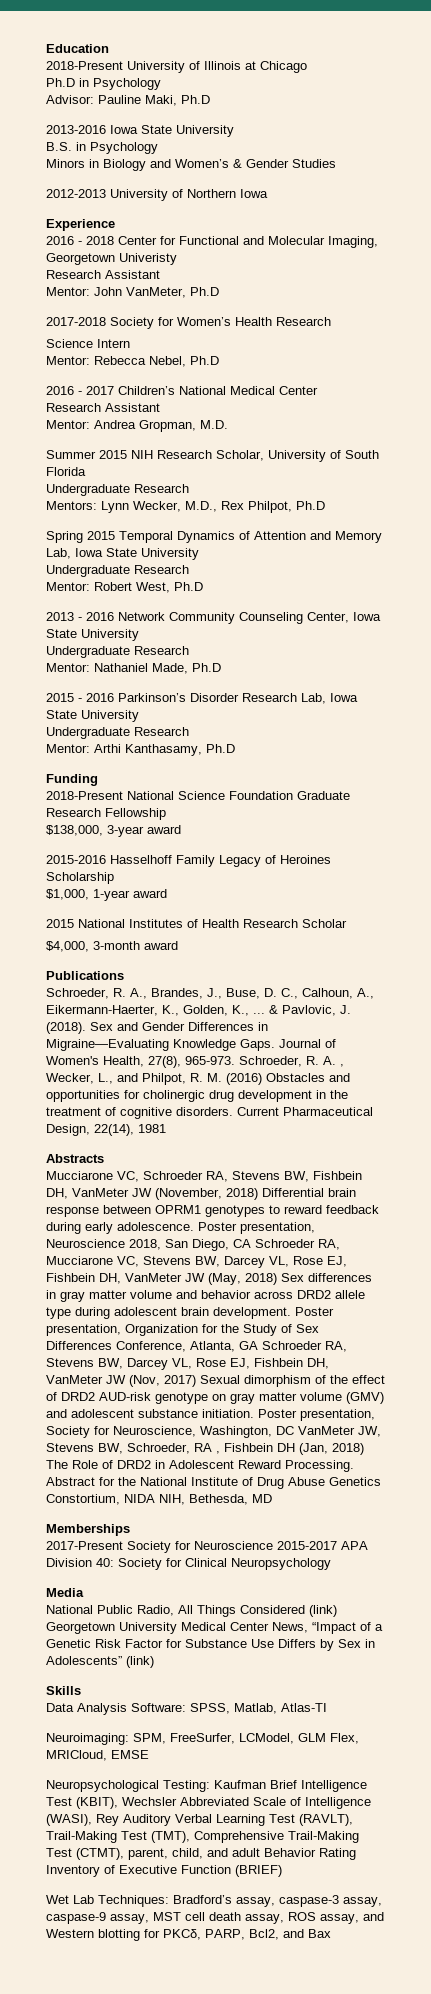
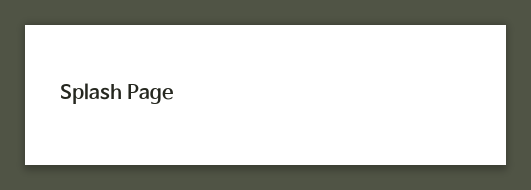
- Education
- 2018-Present University of Illinois at Chicago
- Ph.D in Psychology
- Advisor: Pauline Maki, Ph.D
- 2013-2016 Iowa State University
- B.S. in Psychology
- Minors in Biology and Women’s & Gender Studies
- 2012-2013 University of Northern Iowa
- Experience
- 2016 - 2018 Center for Functional and Molecular Imaging, Georgetown Univeristy
- Research Assistant
- Mentor: John VanMeter, Ph.D
- 2017-2018 Society for Women’s Health Research
- Science Intern
- Mentor: Rebecca Nebel, Ph.D
- 2016 - 2017 Children’s National Medical Center
- Research Assistant
- Mentor: Andrea Gropman, M.D.
- Summer 2015 NIH Research Scholar, University of South Florida
- Undergraduate Research
- Mentors: Lynn Wecker, M.D., Rex Philpot, Ph.D
- Spring 2015 Temporal Dynamics of Attention and Memory Lab, Iowa State University
- Undergraduate Research
- Mentor: Robert West, Ph.D
- 2013 - 2016 Network Community Counseling Center, Iowa State University
- Undergraduate Research
- Mentor: Nathaniel Made, Ph.D
- 2015 - 2016 Parkinson’s Disorder Research Lab, Iowa State University
- Undergraduate Research
- Mentor: Arthi Kanthasamy, Ph.D
- Funding
- 2018-Present National Science Foundation Graduate Research Fellowship
- $138,000, 3-year award
- 2015-2016 Hasselhoff Family Legacy of Heroines Scholarship
- $1,000, 1-year award
- 2015 National Institutes of Health Research Scholar
- $4,000, 3-month award
- Publications
- Schroeder, R. A., Brandes, J., Buse, D. C., Calhoun, A., Eikermann-Haerter, K., Golden, K., ... & Pavlovic, J. (2018). Sex and Gender Differences in Migraine—Evaluating Knowledge Gaps. Journal of Women's Health, 27(8), 965-973. Schroeder, R. A. , Wecker, L., and Philpot, R. M. (2016) Obstacles and opportunities for cholinergic drug development in the treatment of cognitive disorders. Current Pharmaceutical Design, 22(14), 1981
- Abstracts
- Mucciarone VC, Schroeder RA, Stevens BW, Fishbein DH, VanMeter JW (November, 2018) Differential brain response between OPRM1 genotypes to reward feedback during early adolescence. Poster presentation, Neuroscience 2018, San Diego, CA Schroeder RA, Mucciarone VC, Stevens BW, Darcey VL, Rose EJ, Fishbein DH, VanMeter JW (May, 2018) Sex differences in gray matter volume and behavior across DRD2 allele type during adolescent brain development. Poster presentation, Organization for the Study of Sex Differences Conference, Atlanta, GA Schroeder RA, Stevens BW, Darcey VL, Rose EJ, Fishbein DH, VanMeter JW (Nov, 2017) Sexual dimorphism of the effect of DRD2 AUD-risk genotype on gray matter volume (GMV) and adolescent substance initiation. Poster presentation, Society for Neuroscience, Washington, DC VanMeter JW, Stevens BW, Schroeder, RA , Fishbein DH (Jan, 2018) The Role of DRD2 in Adolescent Reward Processing. Abstract for the National Institute of Drug Abuse Genetics Constortium, NIDA NIH, Bethesda, MD
- Memberships
- 2017-Present Society for Neuroscience 2015-2017 APA Division 40: Society for Clinical Neuropsychology
- Media
- National Public Radio, All Things Considered (link) Georgetown University Medical Center News, “Impact of a Genetic Risk Factor for Substance Use Differs by Sex in Adolescents” (link)
- Skills
- Data Analysis Software: SPSS, Matlab, Atlas-TI
- Neuroimaging: SPM, FreeSurfer, LCModel, GLM Flex, MRICloud, EMSE
- Neuropsychological Testing: Kaufman Brief Intelligence Test (KBIT), Wechsler Abbreviated Scale of Intelligence (WASI), Rey Auditory Verbal Learning Test (RAVLT), Trail-Making Test (TMT), Comprehensive Trail-Making Test (CTMT), parent, child, and adult Behavior Rating Inventory of Executive Function (BRIEF)
- Wet Lab Techniques: Bradford’s assay, caspase-3 assay, caspase-9 assay, MST cell death assay, ROS assay, and Western blotting for PKCδ, PARP, Bcl2, and Bax
+ Splash Page

